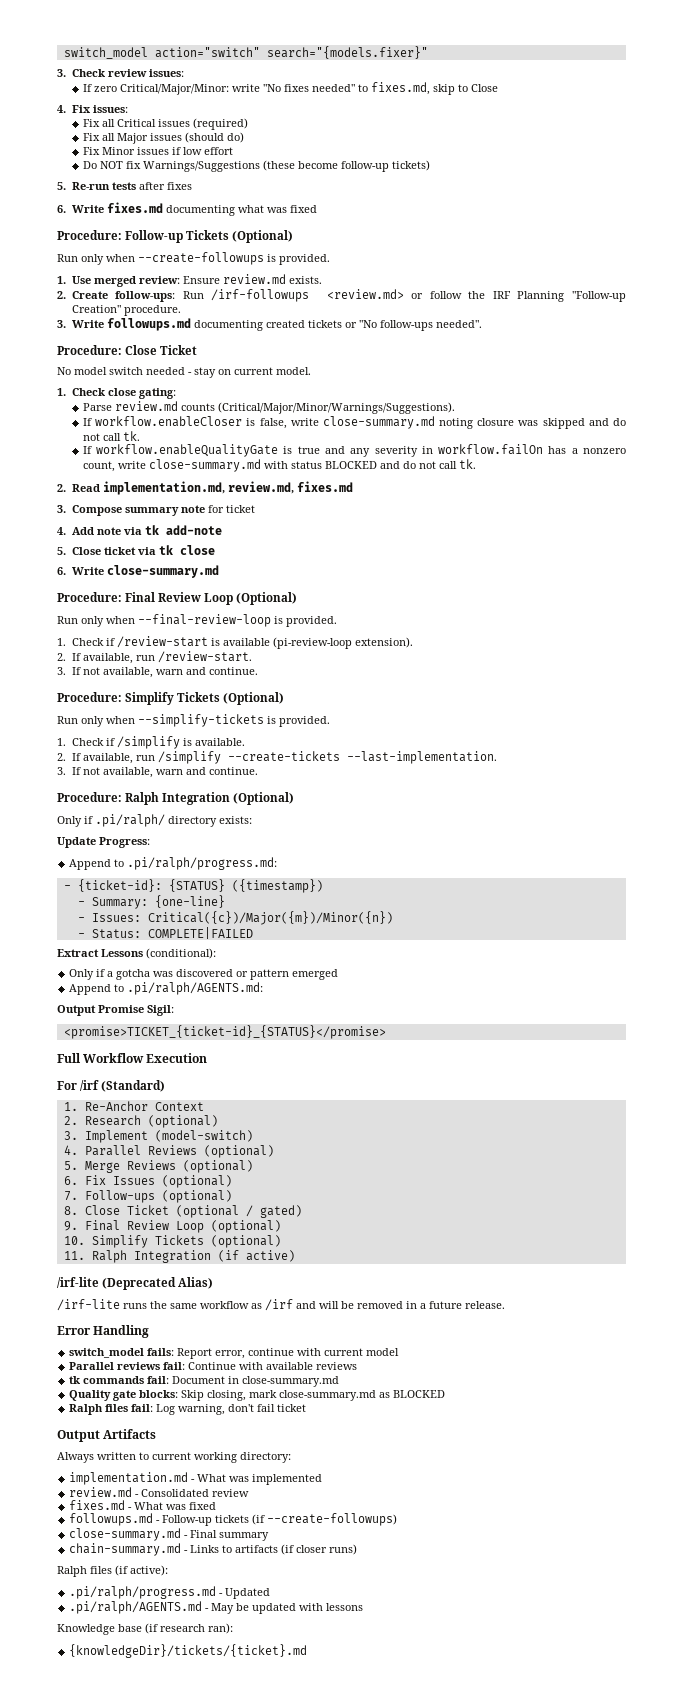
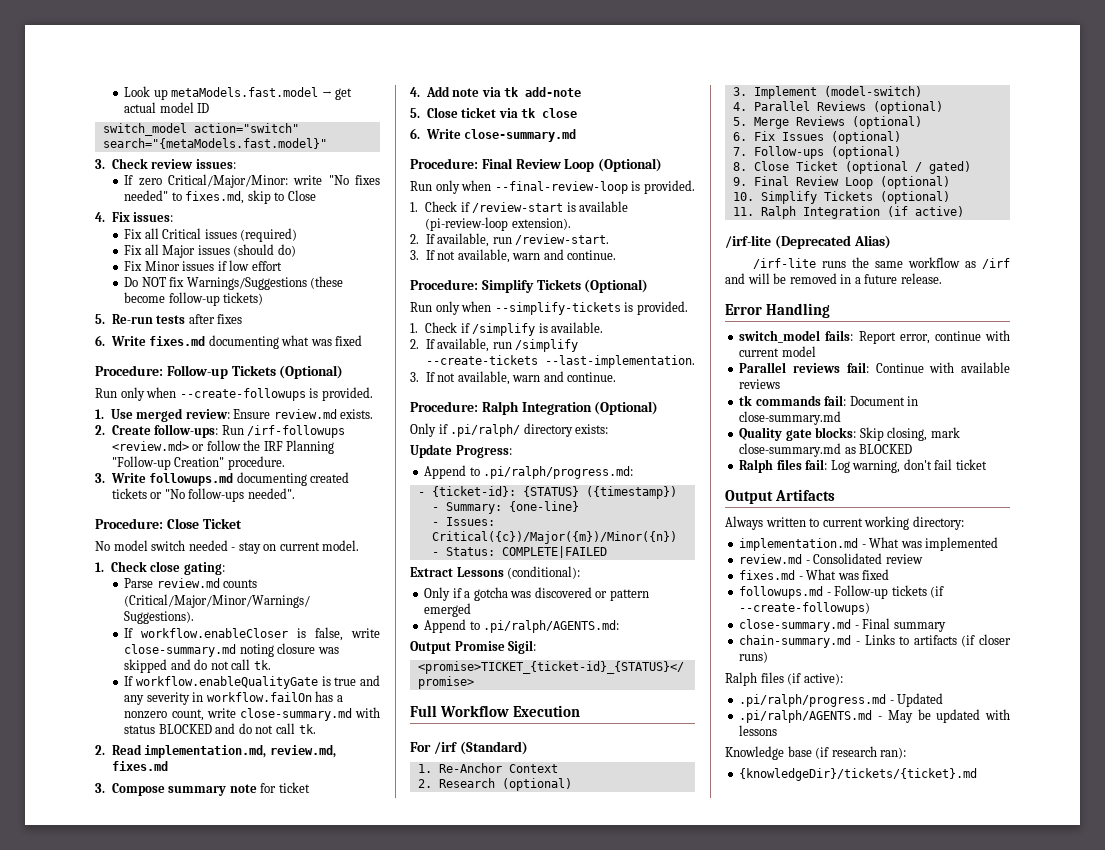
+ Look up metaModels.fast.model → get actual model ID
- switch_model action="switch" search="{models.fixer}"
+ switch_model action="switch" search="{metaModels.fast.model}"

